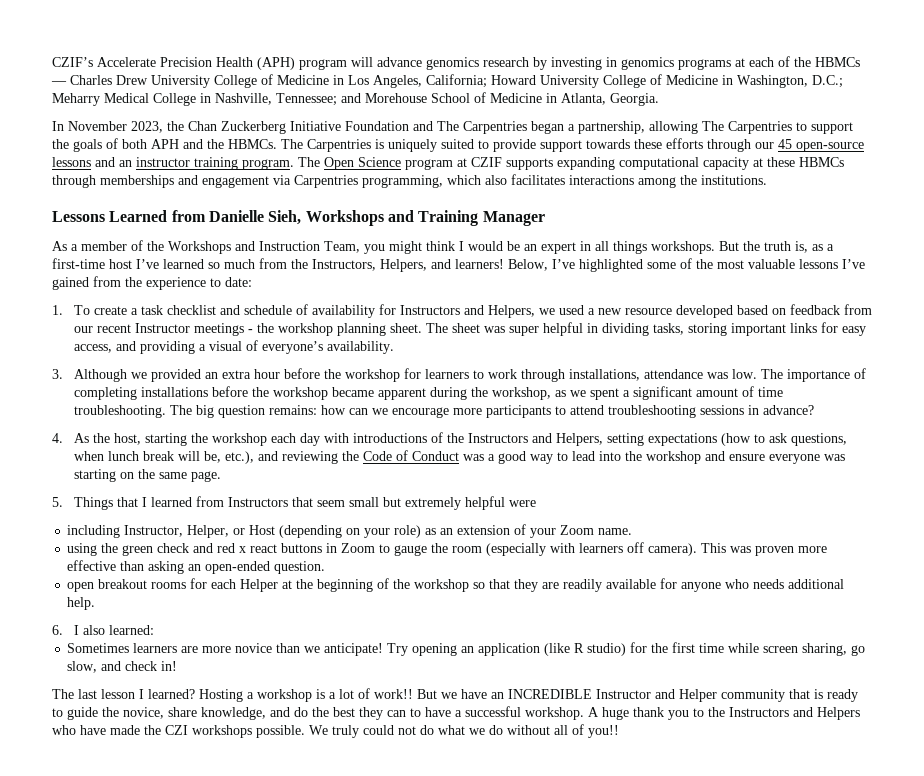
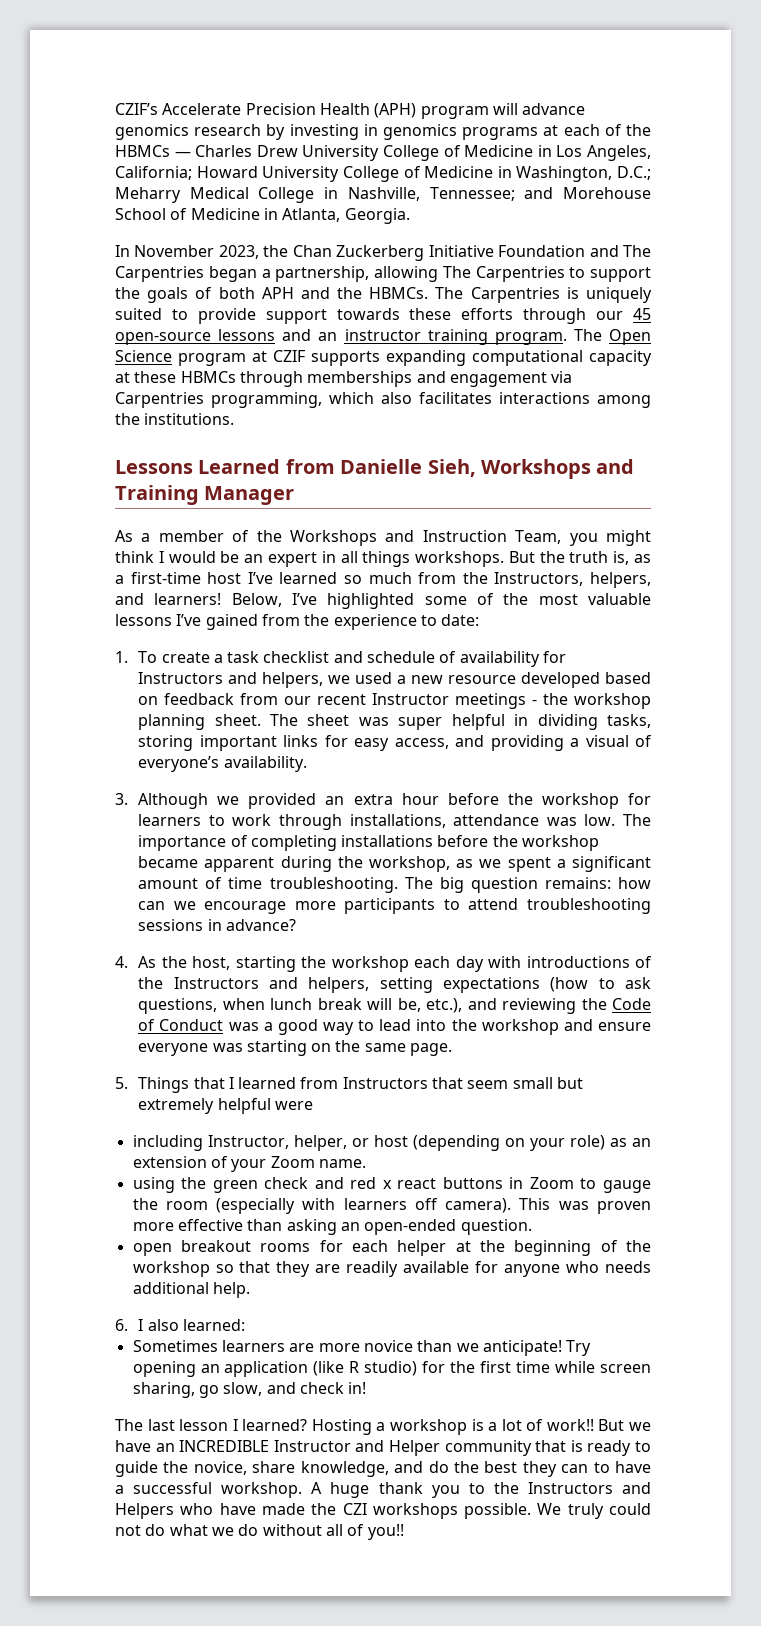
- But the truth is, as a first-time host I’ve learned so much from the Instructors, Helpers, and learners!
+ But the truth is, as a first-time host I’ve learned so much from the Instructors, helpers, and learners!
- 1. To create a task checklist and schedule of availability for Instructors and Helpers, we used a new resource developed based on feedback from our recent Instructor meetings - the workshop planning sheet.
+ 1. To create a task checklist and schedule of availability for Instructors and helpers, we used a new resource developed based on feedback from our recent Instructor meetings - the workshop planning sheet.
- 4. As the host, starting the workshop each day with introductions of the Instructors and Helpers, setting expectations (how to ask questions, when lunch break will be, etc.), and reviewing the Code of Conduct was a good way to lead into the workshop and ensure everyone was starting on the same page.
+ 4. As the host, starting the workshop each day with introductions of the Instructors and helpers, setting expectations (how to ask questions, when lunch break will be, etc.), and reviewing the Code of Conduct was a good way to lead into the workshop and ensure everyone was starting on the same page.
- including Instructor, Helper, or Host (depending on your role) as an extension of your Zoom name.
+ including Instructor, helper, or host (depending on your role) as an extension of your Zoom name.
- open breakout rooms for each Helper at the beginning of the workshop so that they are readily available for anyone who needs additional help.
+ open breakout rooms for each helper at the beginning of the workshop so that they are readily available for anyone who needs additional help.

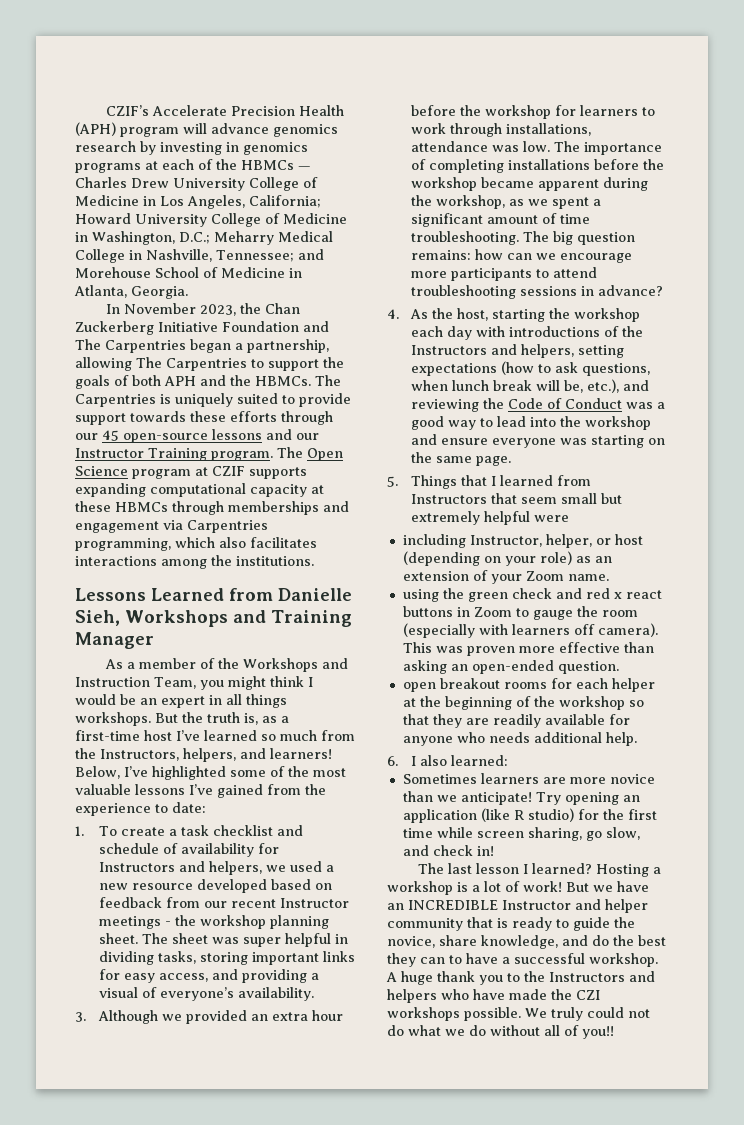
- The Carpentries is uniquely suited to provide support towards these efforts through our 45 open-source lessons and an instructor training program.
+ The Carpentries is uniquely suited to provide support towards these efforts through our 45 open-source lessons and our Instructor Training program.
- Hosting a workshop is a lot of work!!
+ Hosting a workshop is a lot of work!
- But we have an INCREDIBLE Instructor and Helper community that is ready to guide the novice, share knowledge, and do the best they can to have a successful workshop.
+ But we have an INCREDIBLE Instructor and helper community that is ready to guide the novice, share knowledge, and do the best they can to have a successful workshop.
- A huge thank you to the Instructors and Helpers who have made the CZI workshops possible.
+ A huge thank you to the Instructors and helpers who have made the CZI workshops possible.

